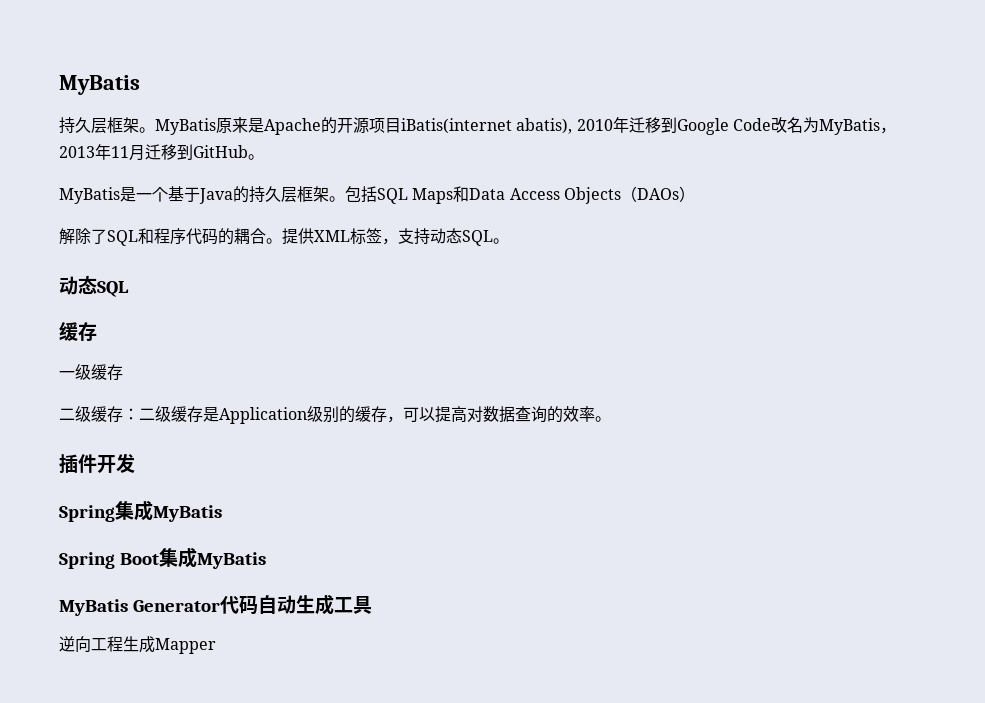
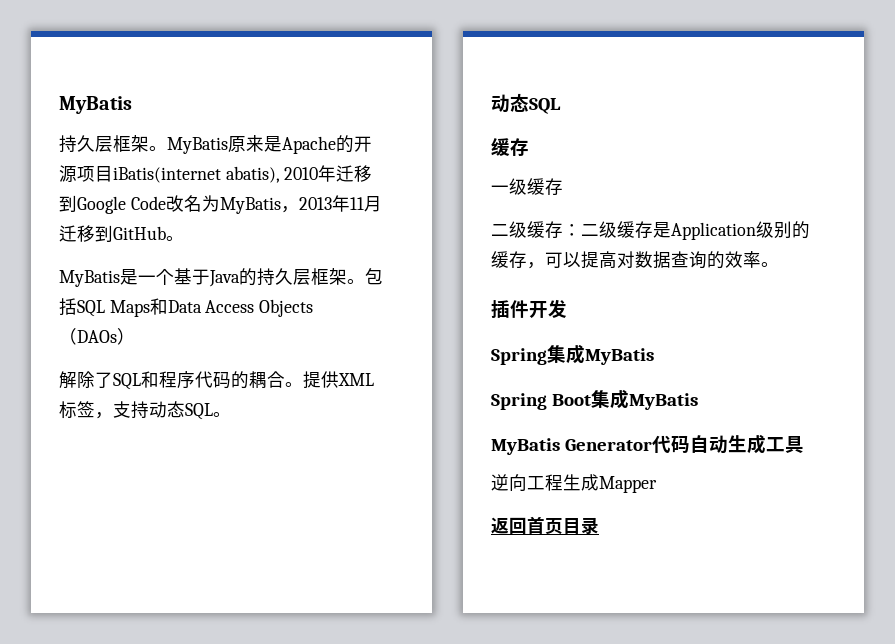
+ 返回首页目录

